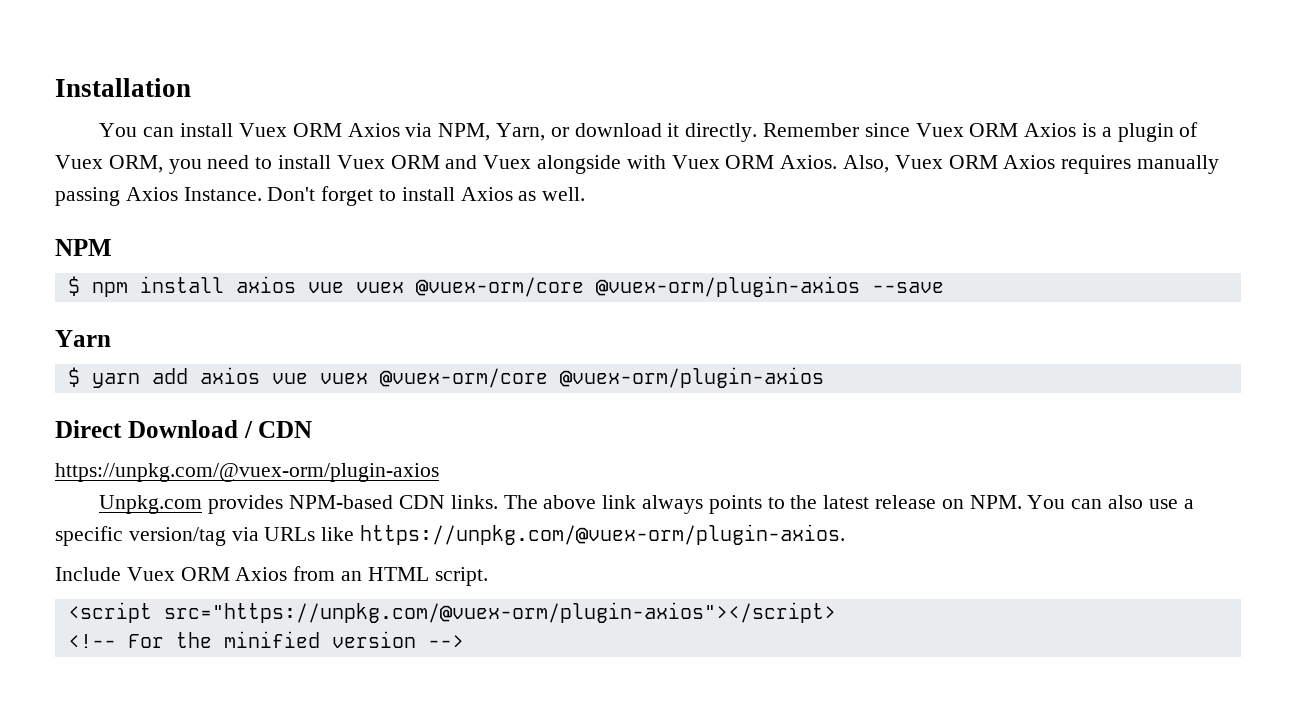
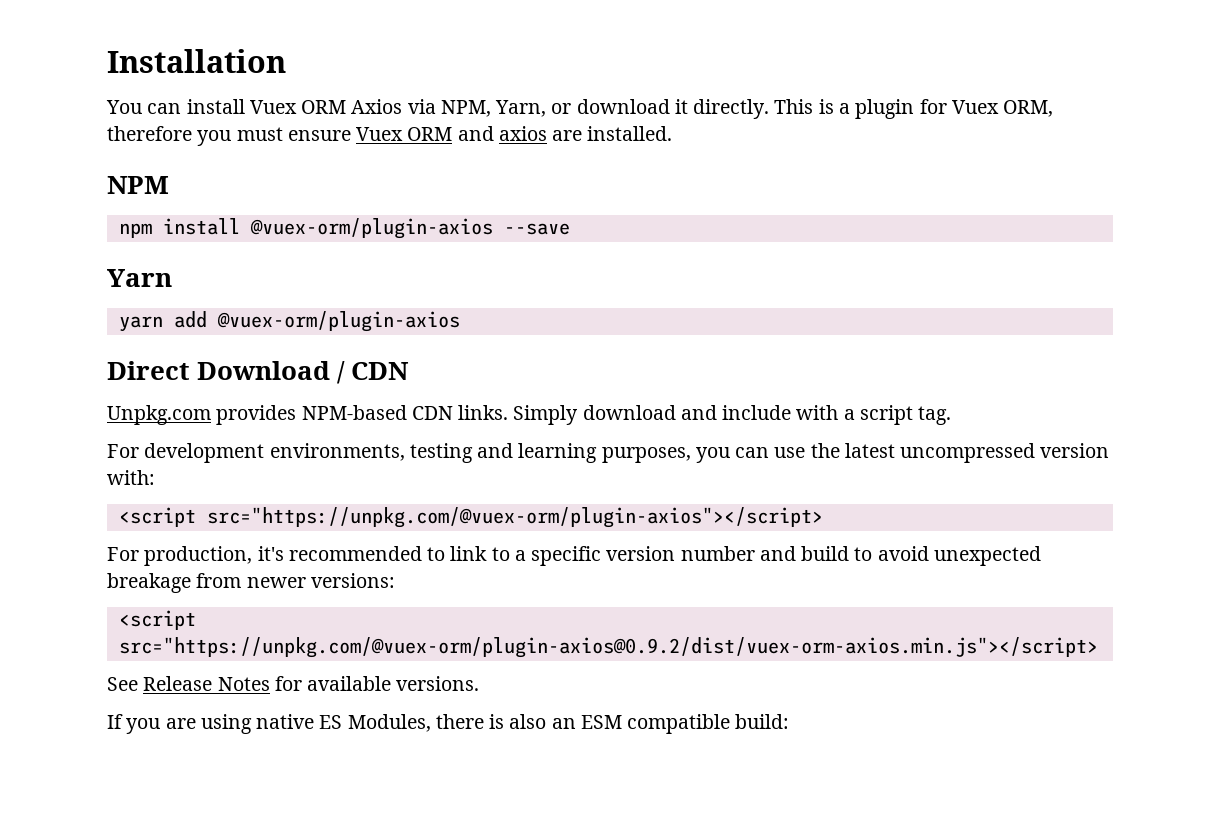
- Remember since Vuex ORM Axios is a plugin of Vuex ORM, you need to install Vuex ORM and Vuex alongside with Vuex ORM Axios. Also, Vuex ORM Axios requires manually passing Axios Instance. Don't forget to install Axios as well.
+ This is a plugin for Vuex ORM, therefore you must ensure Vuex ORM and axios are installed.
- $ npm install axios vue vuex @vuex-orm/core @vuex-orm/plugin-axios --save
+ npm install @vuex-orm/plugin-axios --save
- $ yarn add axios vue vuex @vuex-orm/core @vuex-orm/plugin-axios
+ yarn add @vuex-orm/plugin-axios
- https://unpkg.com/@vuex-orm/plugin-axios
- The above link always points to the latest release on NPM. You can also use a specific version/tag via URLs like https://unpkg.com/@vuex-orm/plugin-axios.
- Include Vuex ORM Axios from an HTML script.
+ Simply download and include with a script tag.
+ For development environments, testing and learning purposes, you can use the latest uncompressed version with:
  <script src="https://unpkg.com/@vuex-orm/plugin-axios"></script>
- <!-- For the minified version -->
+ For production, it's recommended to link to a specific version number and build to avoid unexpected breakage from newer versions:
+ <script src="https://unpkg.com/@vuex-orm/plugin-axios@0.9.2/dist/vuex-orm-axios.min.js"></script>
+ See Release Notes for available versions.
+ If you are using native ES Modules, there is also an ESM compatible build:

